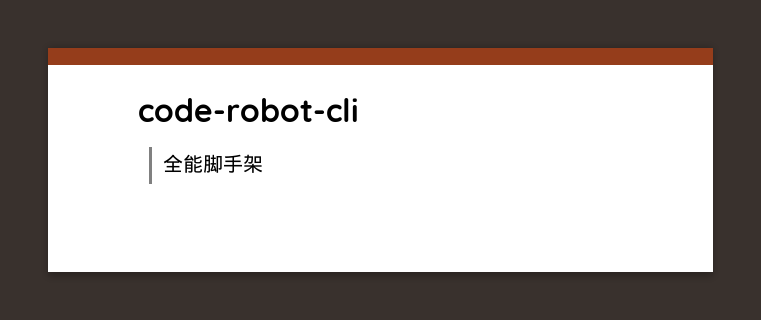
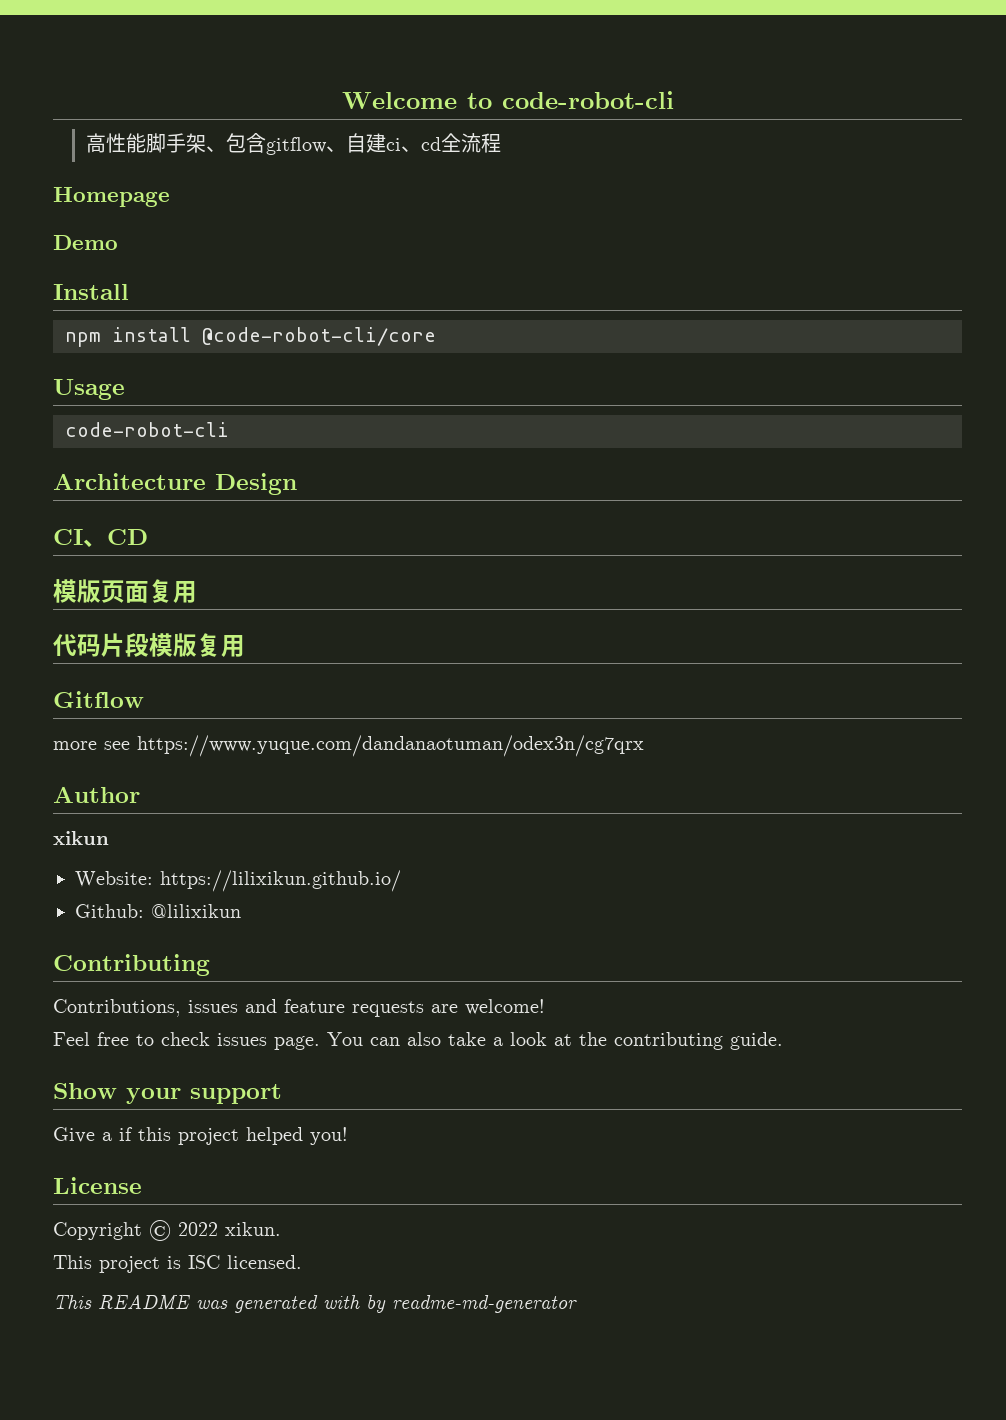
+ Welcome to code-robot-cli
+ 高性能脚手架、包含gitflow、自建ci、cd全流程
+ Homepage
+ Demo
+ Install
+ npm install @code-robot-cli/core
+ Usage
  code-robot-cli
- 全能脚手架
+ Architecture Design
+ CI、CD
+ 模版页面复用
+ 代码片段模版复用
+ Gitflow
+ more see https://www.yuque.com/dandanaotuman/odex3n/cg7qrx
+ Author
+ xikun
+ Website: https://lilixikun.github.io/
+ Github: @lilixikun
+ Contributing
+ Contributions, issues and feature requests are welcome!
+ Feel free to check issues page. You can also take a look at the contributing guide.
+ Show your support
+ Give a if this project helped you!
+ License
+ Copyright © 2022 xikun.
+ This project is ISC licensed.
+ This README was generated with by readme-md-generator

